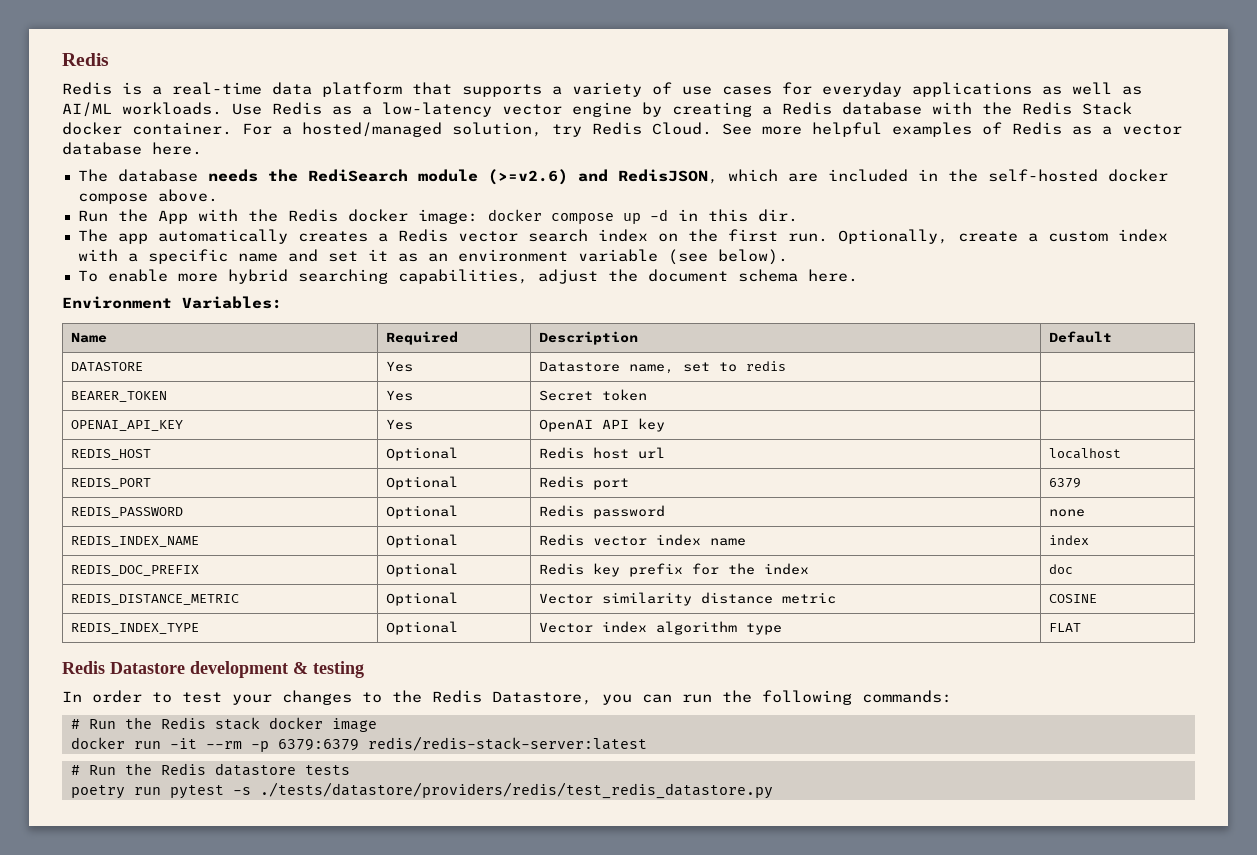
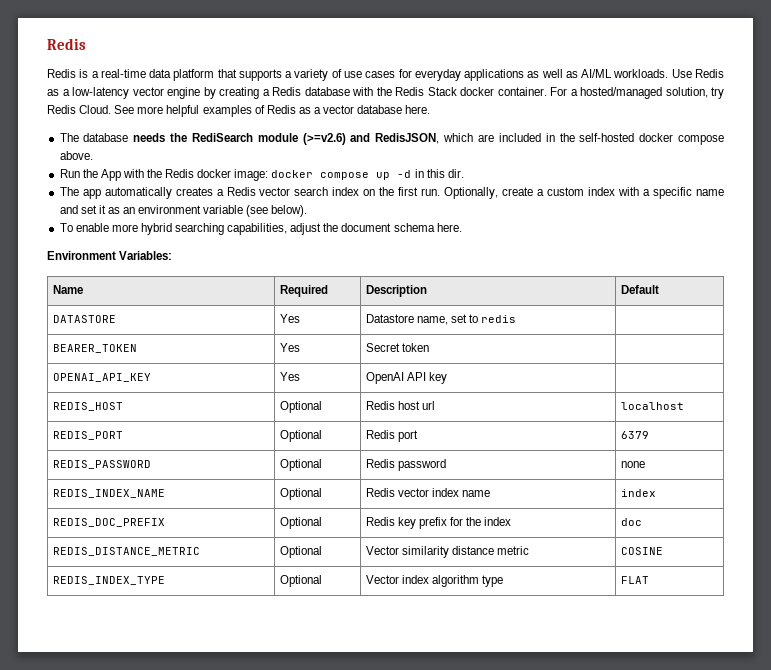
- Redis Datastore development & testing
- In order to test your changes to the Redis Datastore, you can run the following commands:
- # Run the Redis stack docker image
- docker run -it --rm -p 6379:6379 redis/redis-stack-server:latest
- # Run the Redis datastore tests
- poetry run pytest -s ./tests/datastore/providers/redis/test_redis_datastore.py

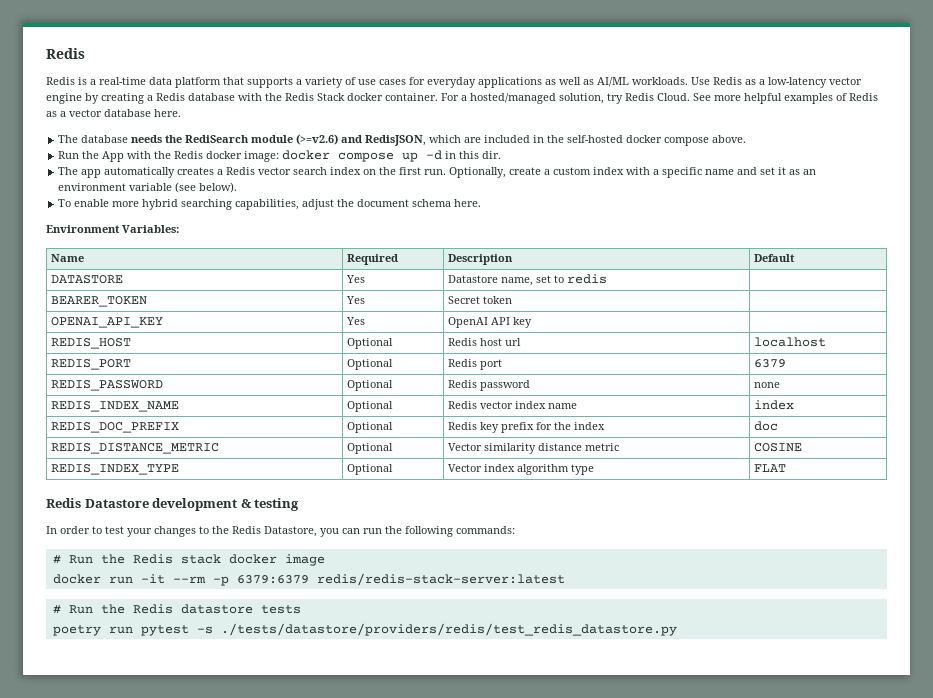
+ Redis Datastore development & testing
+ In order to test your changes to the Redis Datastore, you can run the following commands:
+ # Run the Redis stack docker image
+ docker run -it --rm -p 6379:6379 redis/redis-stack-server:latest
+ # Run the Redis datastore tests
+ poetry run pytest -s ./tests/datastore/providers/redis/test_redis_datastore.py

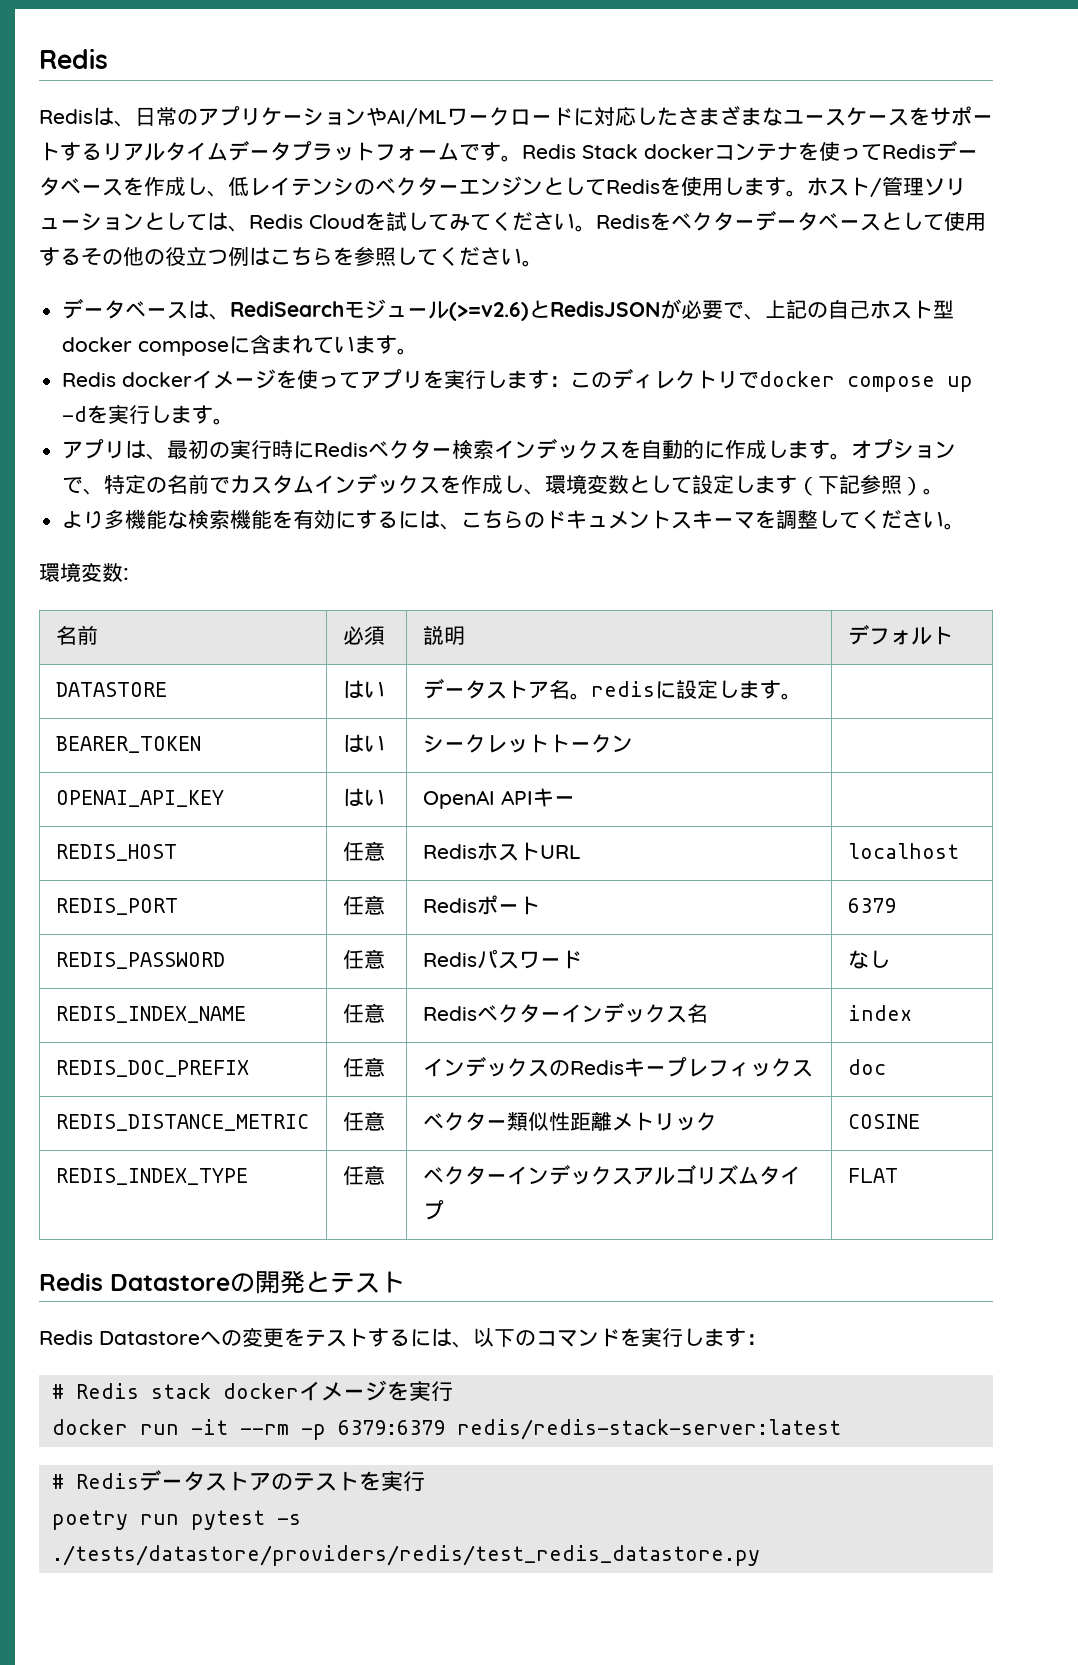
- Redis is a real-time data platform that supports a variety of use cases for everyday applications as well as AI/ML workloads. Use Redis as a low-latency vector engine by creating a Redis database with the Redis Stack docker container. For a hosted/managed solution, try Redis Cloud. See more helpful examples of Redis as a vector database here.
- The database needs the RediSearch module (>=v2.6) and RedisJSON, which are included in the self-hosted docker compose above.
- Run the App with the Redis docker image: docker compose up -d in this dir.
- The app automatically creates a Redis vector search index on the first run. Optionally, create a custom index with a specific name and set it as an environment variable (see below).
- To enable more hybrid searching capabilities, adjust the document schema here.
- Environment Variables:
- Name | Required | Description | Default
- DATASTORE | Yes | Datastore name, set to redis |
- BEARER_TOKEN | Yes | Secret token |
+ Redisは、日常のアプリケーションやAI/MLワークロードに対応したさまざまなユースケースをサポートするリアルタイムデータプラットフォームです。Redis Stack dockerコンテナを使ってRedisデータベースを作成し、低レイテンシのベクターエンジンとしてRedisを使用します。ホスト/管理ソリューションとしては、Redis Cloudを試してみてください。Redisをベクターデータベースとして使用するその他の役立つ例はこちらを参照してください。
+ データベースは、RediSearchモジュール(>=v2.6)とRedisJSONが必要で、上記の自己ホスト型docker composeに含まれています。
+ Redis dockerイメージを使ってアプリを実行します：このディレクトリでdocker compose up -dを実行します。
+ アプリは、最初の実行時にRedisベクター検索インデックスを自動的に作成します。オプションで、特定の名前でカスタムインデックスを作成し、環境変数として設定します（下記参照）。
+ より多機能な検索機能を有効にするには、こちらのドキュメントスキーマを調整してください。
+ 環境変数:
+ 名前 | 必須 | 説明 | デフォルト
+ DATASTORE | はい | データストア名。redisに設定します。 |
+ BEARER_TOKEN | はい | シークレットトークン |
- OPENAI_API_KEY | Yes | OpenAI API key |
+ OPENAI_API_KEY | はい | OpenAI APIキー |
- REDIS_HOST | Optional | Redis host url | localhost
+ REDIS_HOST | 任意 | RedisホストURL | localhost
- REDIS_PORT | Optional | Redis port | 6379
+ REDIS_PORT | 任意 | Redisポート | 6379
- REDIS_PASSWORD | Optional | Redis password | none
+ REDIS_PASSWORD | 任意 | Redisパスワード | なし
- REDIS_INDEX_NAME | Optional | Redis vector index name | index
- REDIS_DOC_PREFIX | Optional | Redis key prefix for the index | doc
- REDIS_DISTANCE_METRIC | Optional | Vector similarity distance metric | COSINE
- REDIS_INDEX_TYPE | Optional | Vector index algorithm type | FLAT
- Redis Datastore development & testing
- In order to test your changes to the Redis Datastore, you can run the following commands:
- # Run the Redis stack docker image
+ REDIS_INDEX_NAME | 任意 | Redisベクターインデックス名 | index
+ REDIS_DOC_PREFIX | 任意 | インデックスのRedisキープレフィックス | doc
+ REDIS_DISTANCE_METRIC | 任意 | ベクター類似性距離メトリック | COSINE
+ REDIS_INDEX_TYPE | 任意 | ベクターインデックスアルゴリズムタイプ | FLAT
+ Redis Datastoreの開発とテスト
+ Redis Datastoreへの変更をテストするには、以下のコマンドを実行します：
+ # Redis stack dockerイメージを実行
- # Run the Redis datastore tests
+ # Redisデータストアのテストを実行

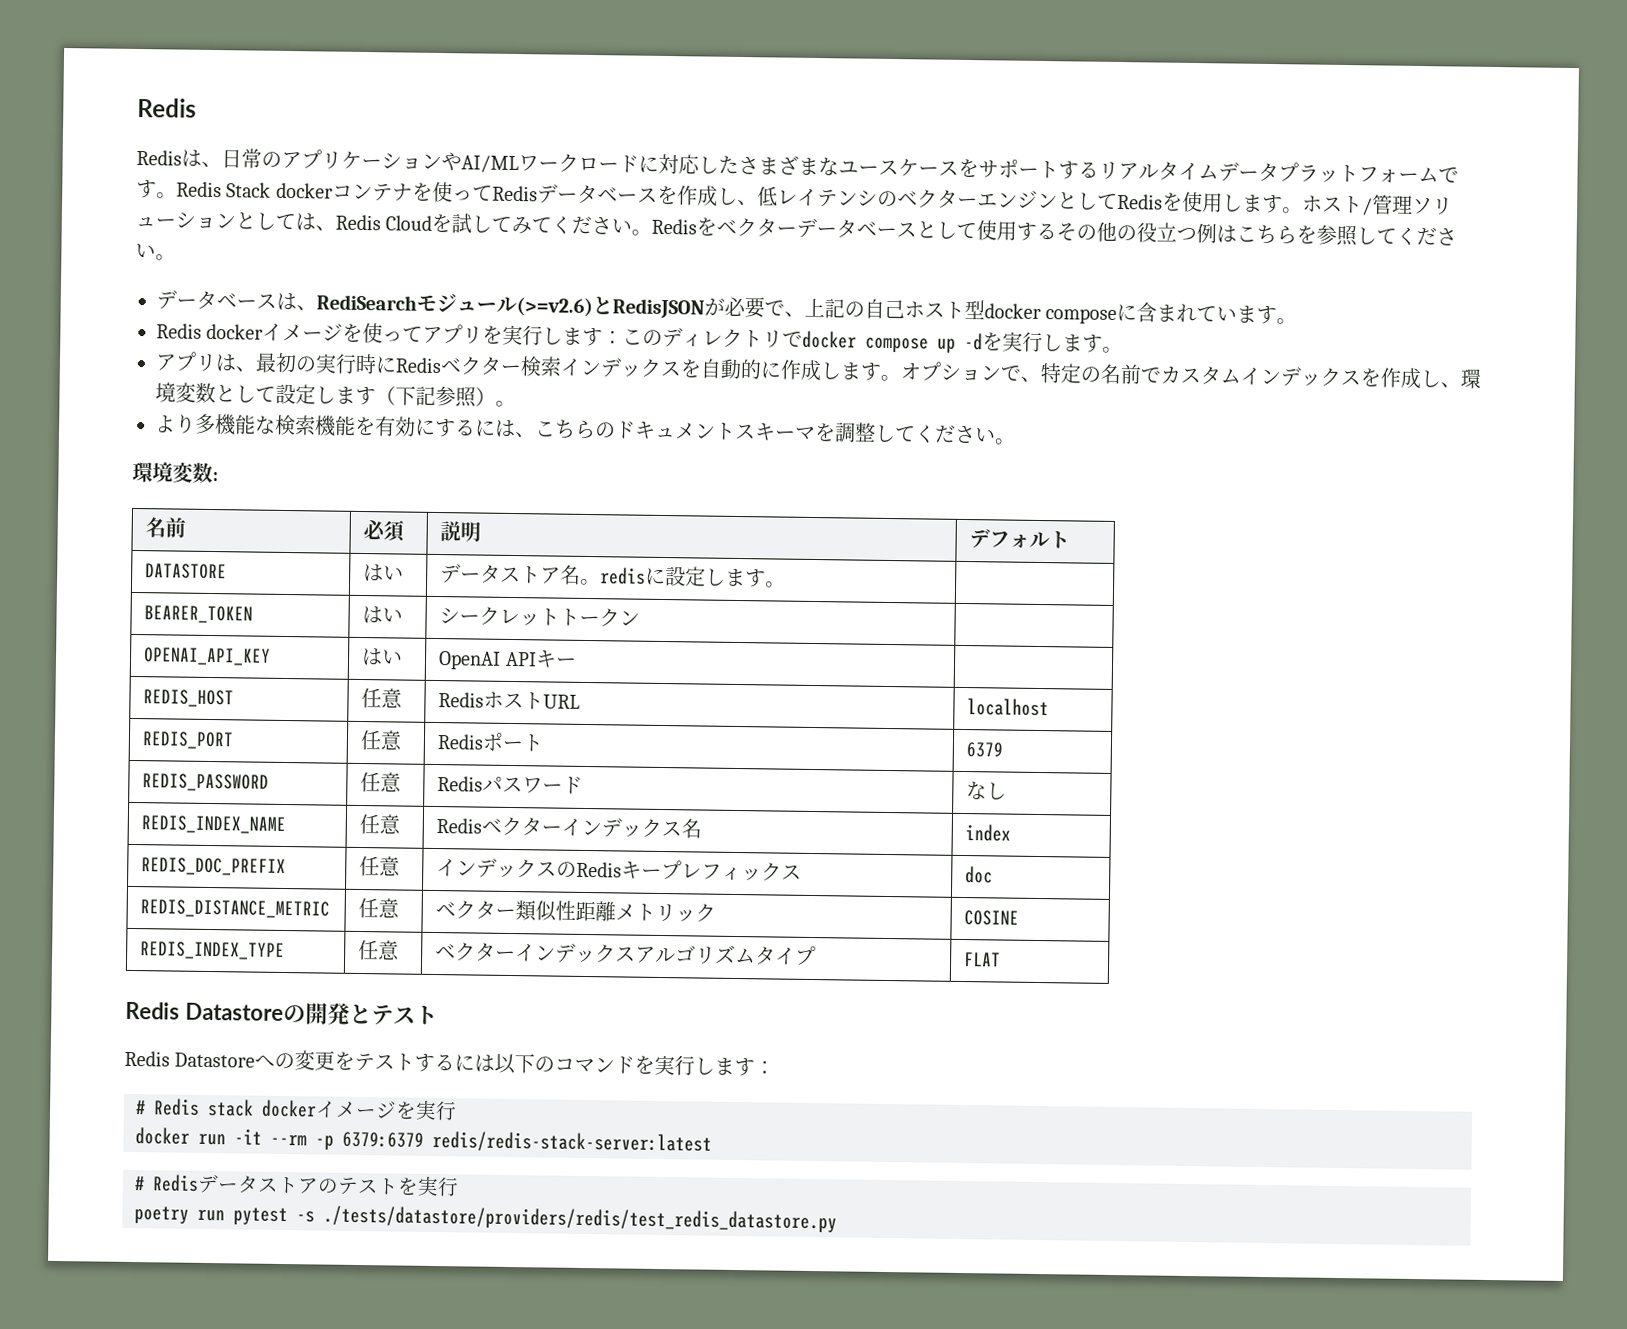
- Redis Datastoreへの変更をテストするには、以下のコマンドを実行します：
+ Redis Datastoreへの変更をテストするには以下のコマンドを実行します：

